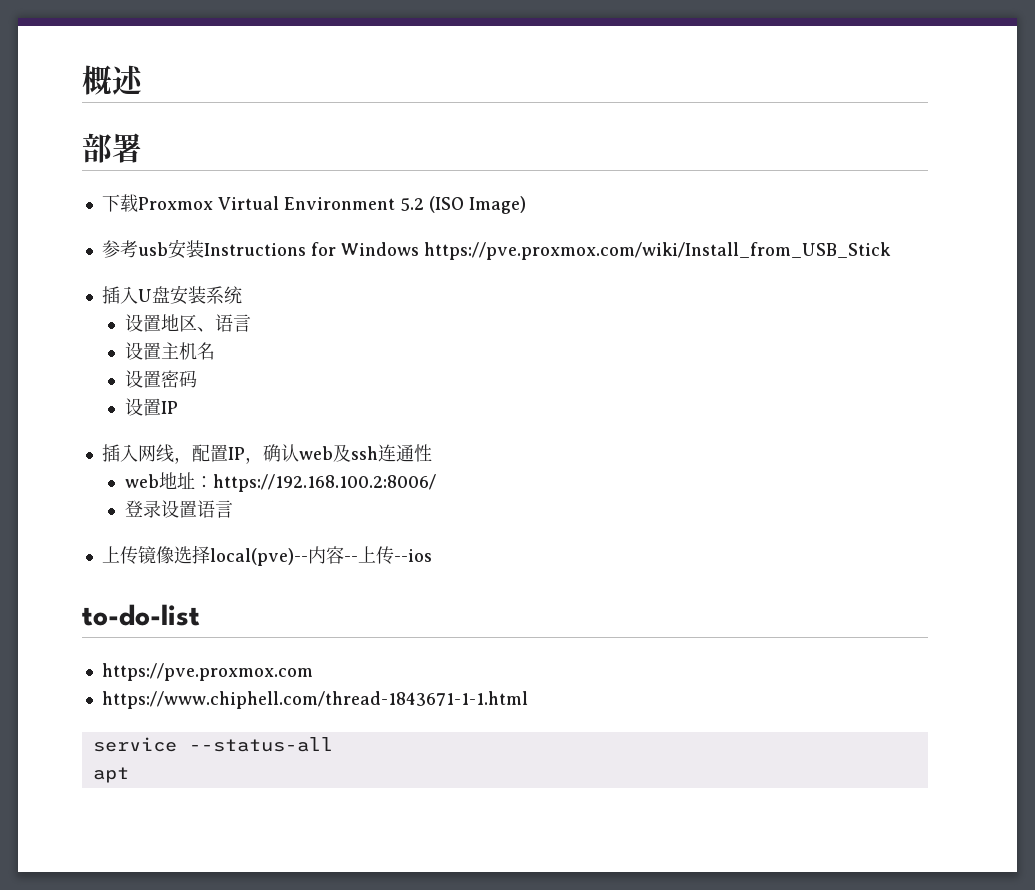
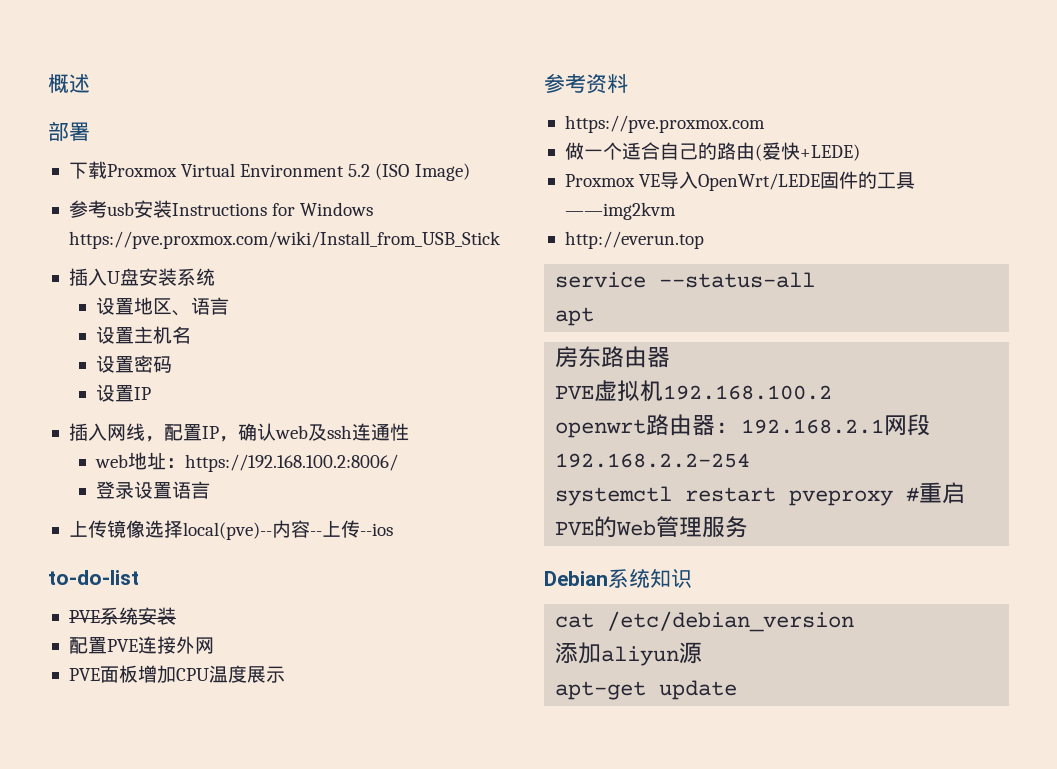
+ PVE系统安装
+ 配置PVE连接外网
+ PVE面板增加CPU温度展示
+ 参考资料
  https://pve.proxmox.com
- https://www.chiphell.com/thread-1843671-1-1.html
+ 做一个适合自己的路由(爱快+LEDE)
+ Proxmox VE导入OpenWrt/LEDE固件的工具——img2kvm
+ http://everun.top
  service --status-all
  apt
+ 房东路由器
+ PVE虚拟机192.168.100.2
+ openwrt路由器: 192.168.2.1网段192.168.2.2-254
+ systemctl restart pveproxy #重启PVE的Web管理服务
+ Debian系统知识
+ cat /etc/debian_version
+ 添加aliyun源
+ apt-get update

